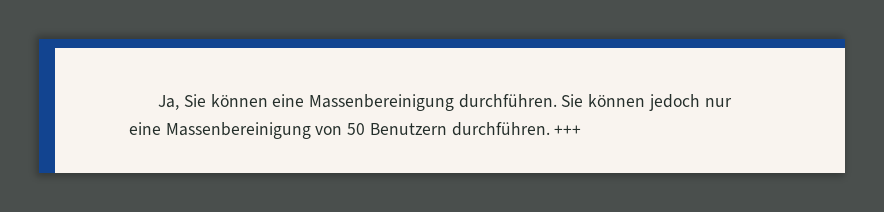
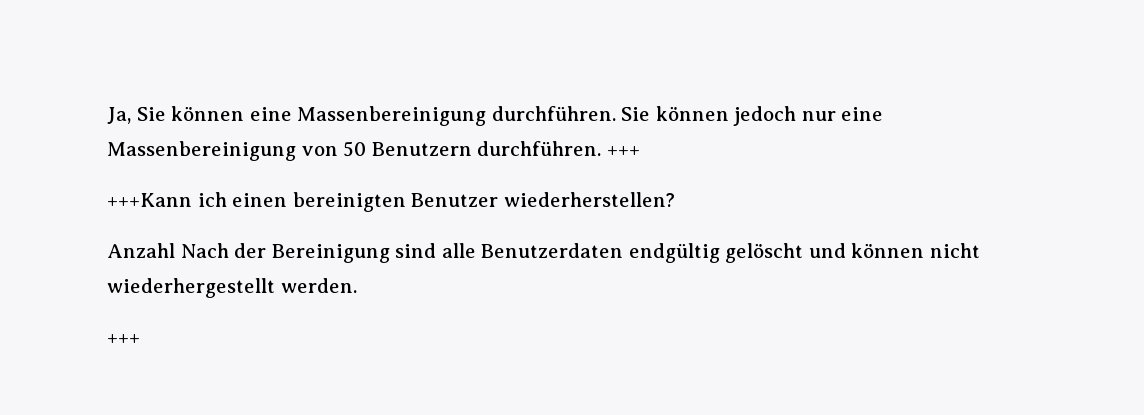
+ +++Kann ich einen bereinigten Benutzer wiederherstellen?
+ Anzahl Nach der Bereinigung sind alle Benutzerdaten endgültig gelöscht und können nicht wiederhergestellt werden.
+ +++

